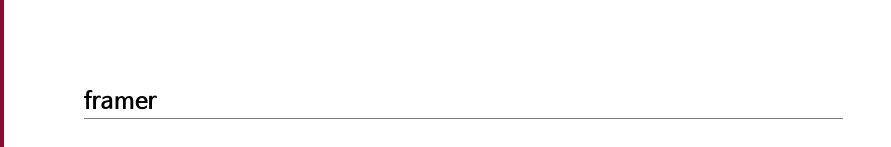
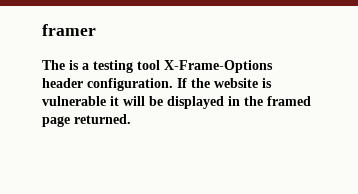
+ The is a testing tool X-Frame-Options header configuration. If the website is vulnerable it will be displayed in the framed page returned.

